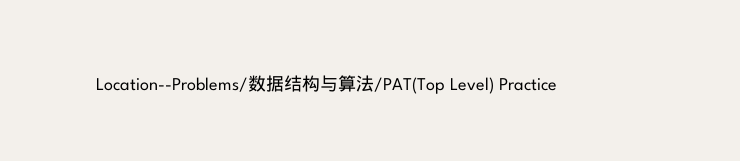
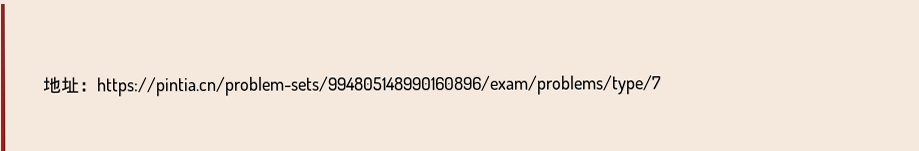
- Location--Problems/数据结构与算法/PAT(Top Level) Practice
+ 地址：https://pintia.cn/problem-sets/994805148990160896/exam/problems/type/7

